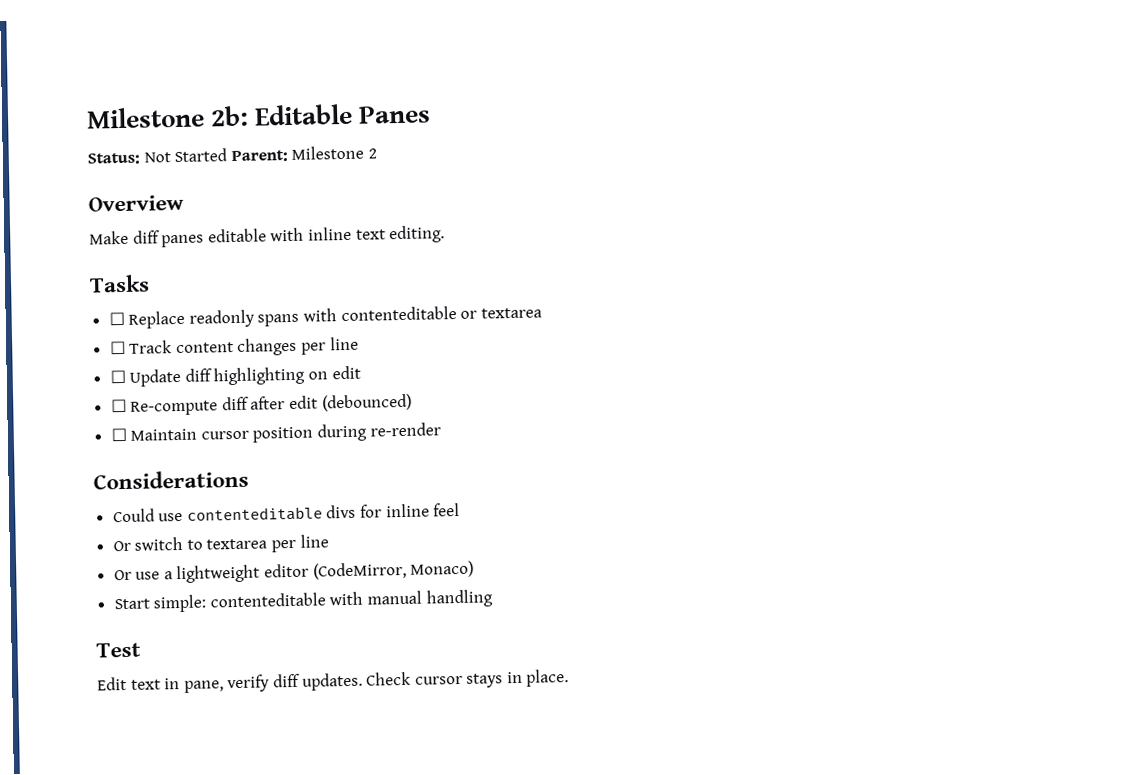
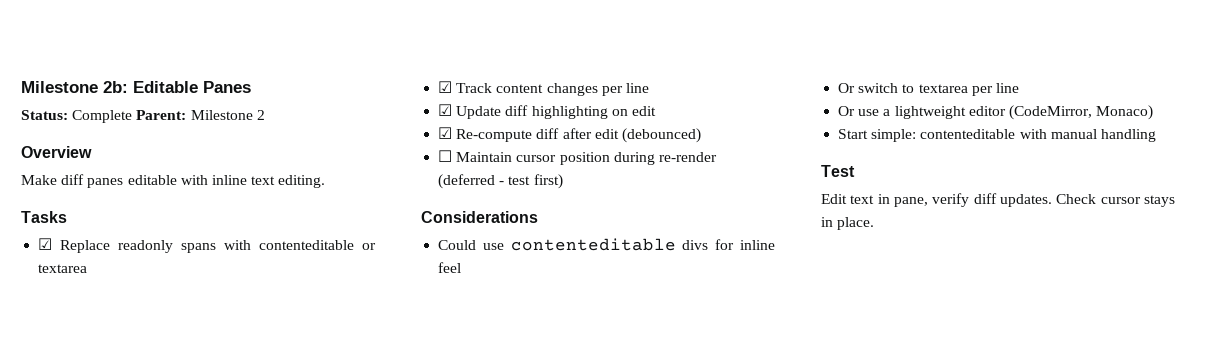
- Status: Not Started Parent: Milestone 2
+ Status: Complete Parent: Milestone 2
- ☐ Replace readonly spans with contenteditable or textarea
+ ☑ Replace readonly spans with contenteditable or textarea
- ☐ Track content changes per line
+ ☑ Track content changes per line
- ☐ Update diff highlighting on edit
+ ☑ Update diff highlighting on edit
- ☐ Re-compute diff after edit (debounced)
+ ☑ Re-compute diff after edit (debounced)
- ☐ Maintain cursor position during re-render
+ ☐ Maintain cursor position during re-render (deferred - test first)

